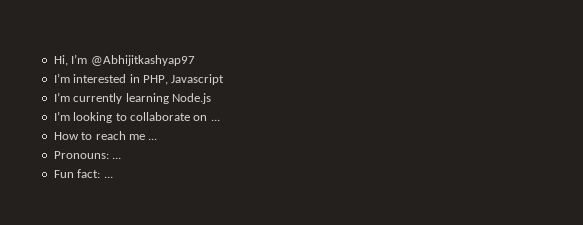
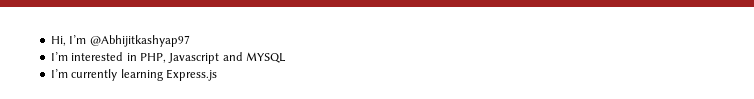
- I’m interested in PHP, Javascript
+ I’m interested in PHP, Javascript and MYSQL
- I’m currently learning Node.js
- I’m looking to collaborate on ...
- How to reach me ...
- Pronouns: ...
- Fun fact: ...
+ I’m currently learning Express.js

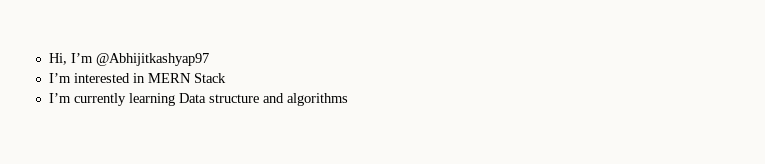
- I’m interested in PHP, Javascript and MYSQL
+ I’m interested in MERN Stack
- I’m currently learning Express.js
+ I’m currently learning Data structure and algorithms

